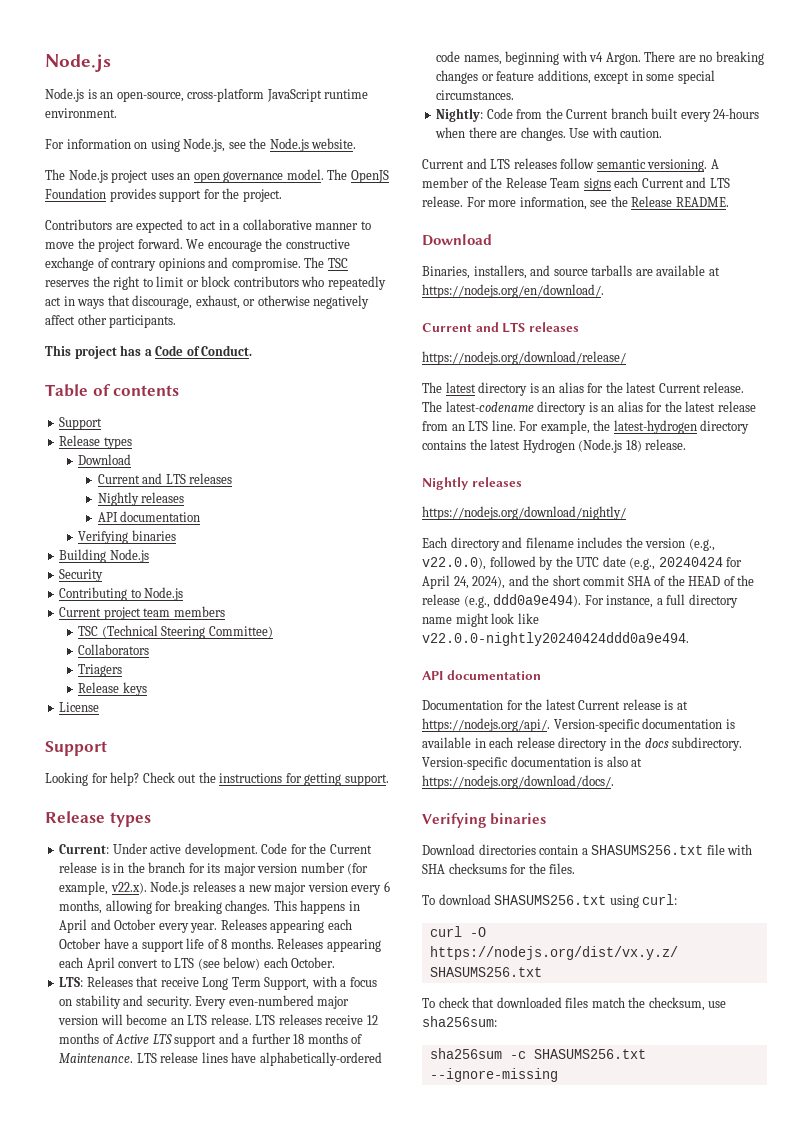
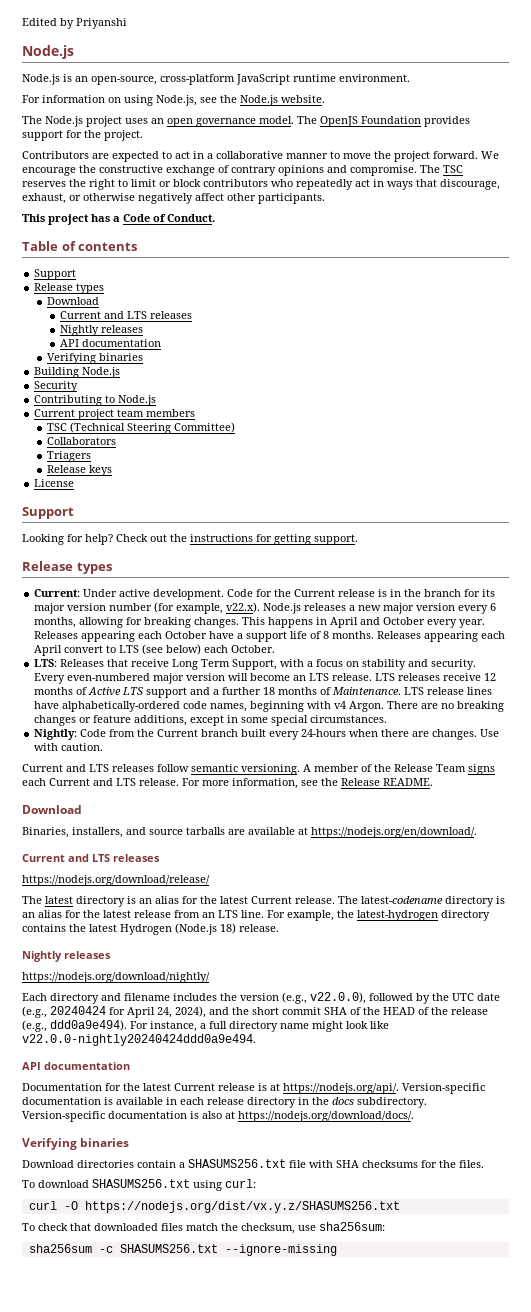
+ Edited by Priyanshi

